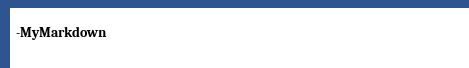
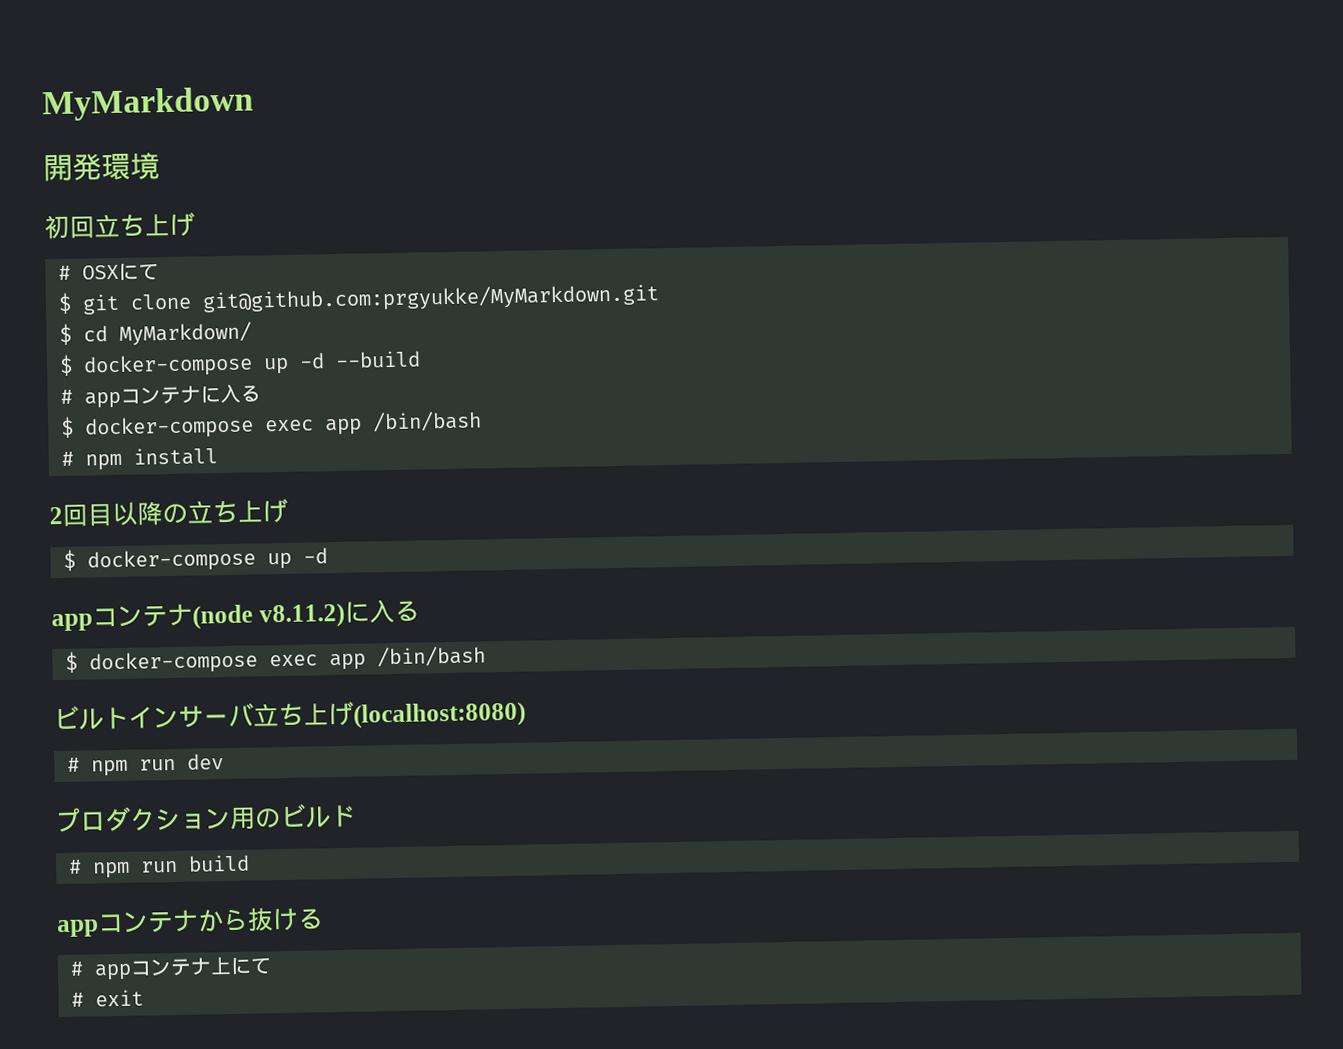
- -MyMarkdown
+ MyMarkdown
+ 開発環境
+ 初回立ち上げ
+ # OSXにて
+ $ git clone git@github.com:prgyukke/MyMarkdown.git
+ $ cd MyMarkdown/
+ $ docker-compose up -d --build
+ # appコンテナに入る
+ $ docker-compose exec app /bin/bash
+ # npm install
+ 2回目以降の立ち上げ
+ $ docker-compose up -d
+ appコンテナ(node v8.11.2)に入る
+ $ docker-compose exec app /bin/bash
+ ビルトインサーバ立ち上げ(localhost:8080)
+ # npm run dev
+ プロダクション用のビルド
+ # npm run build
+ appコンテナから抜ける
+ # appコンテナ上にて
+ # exit

